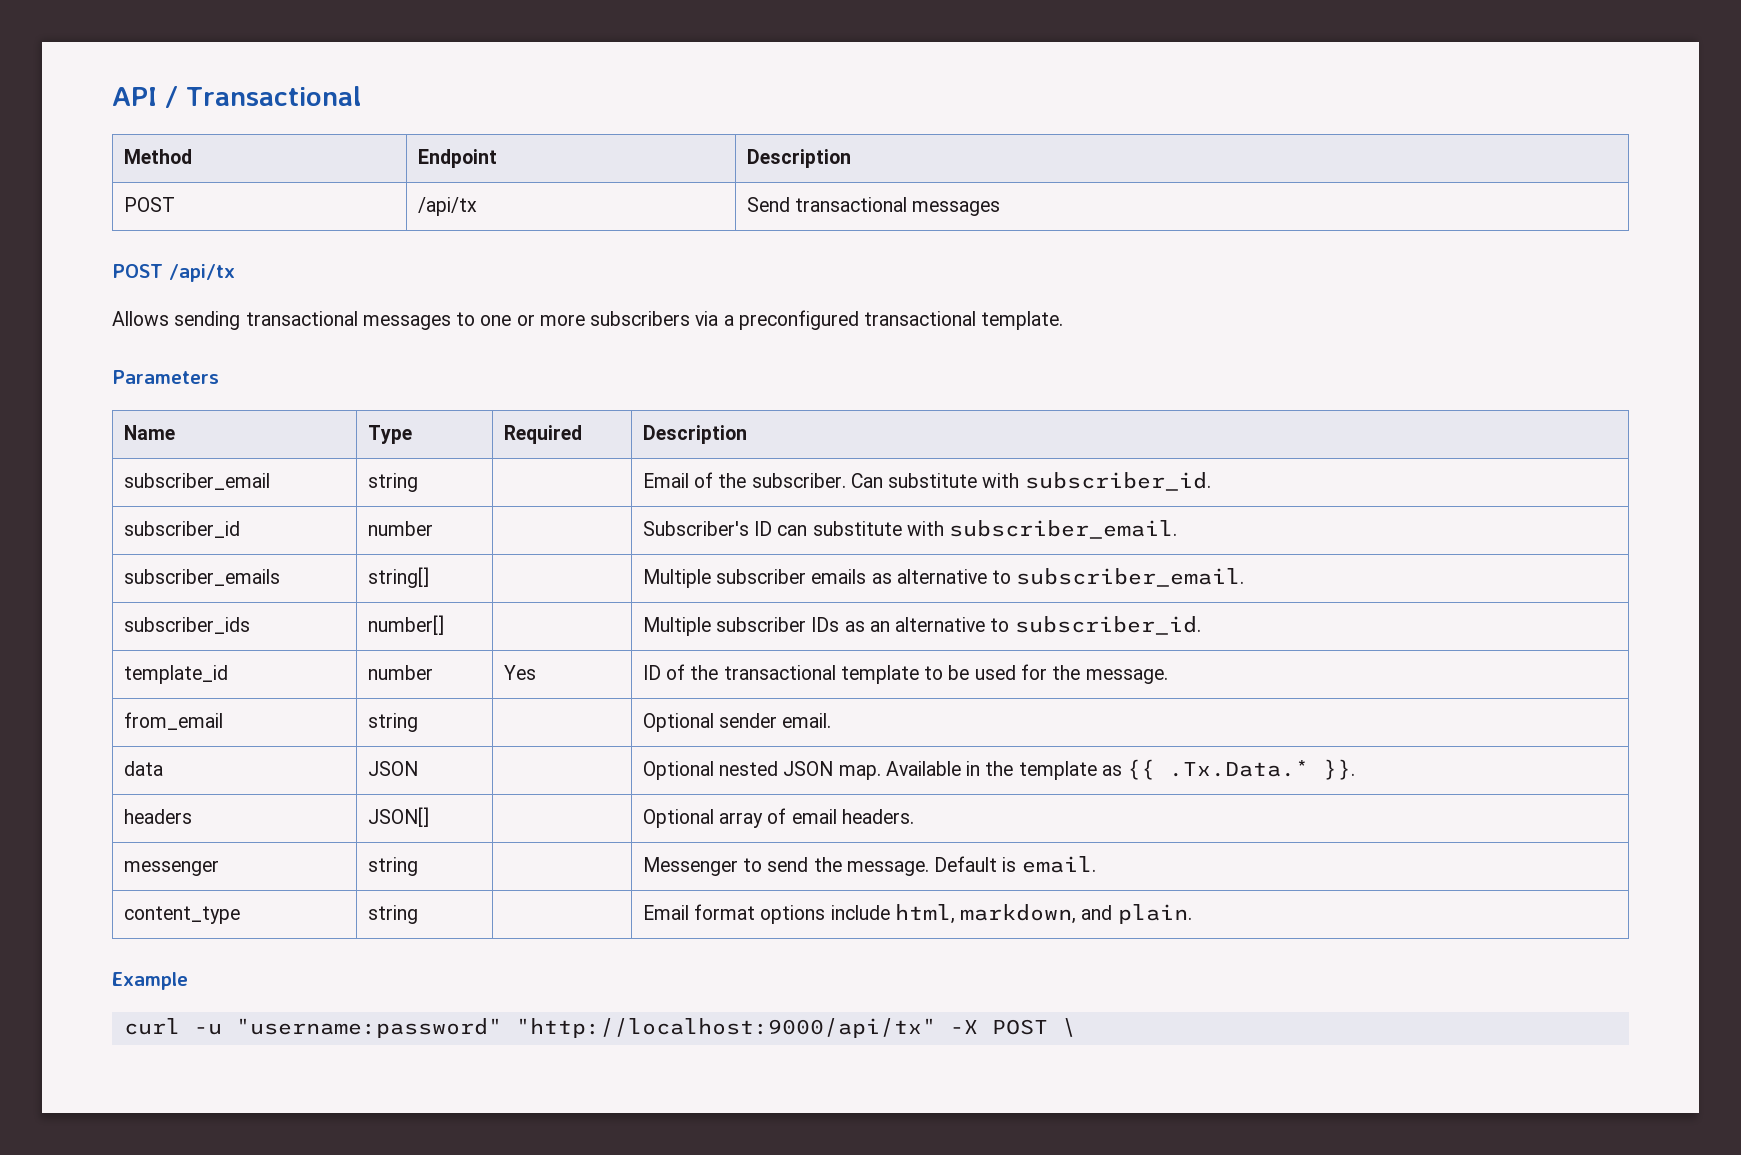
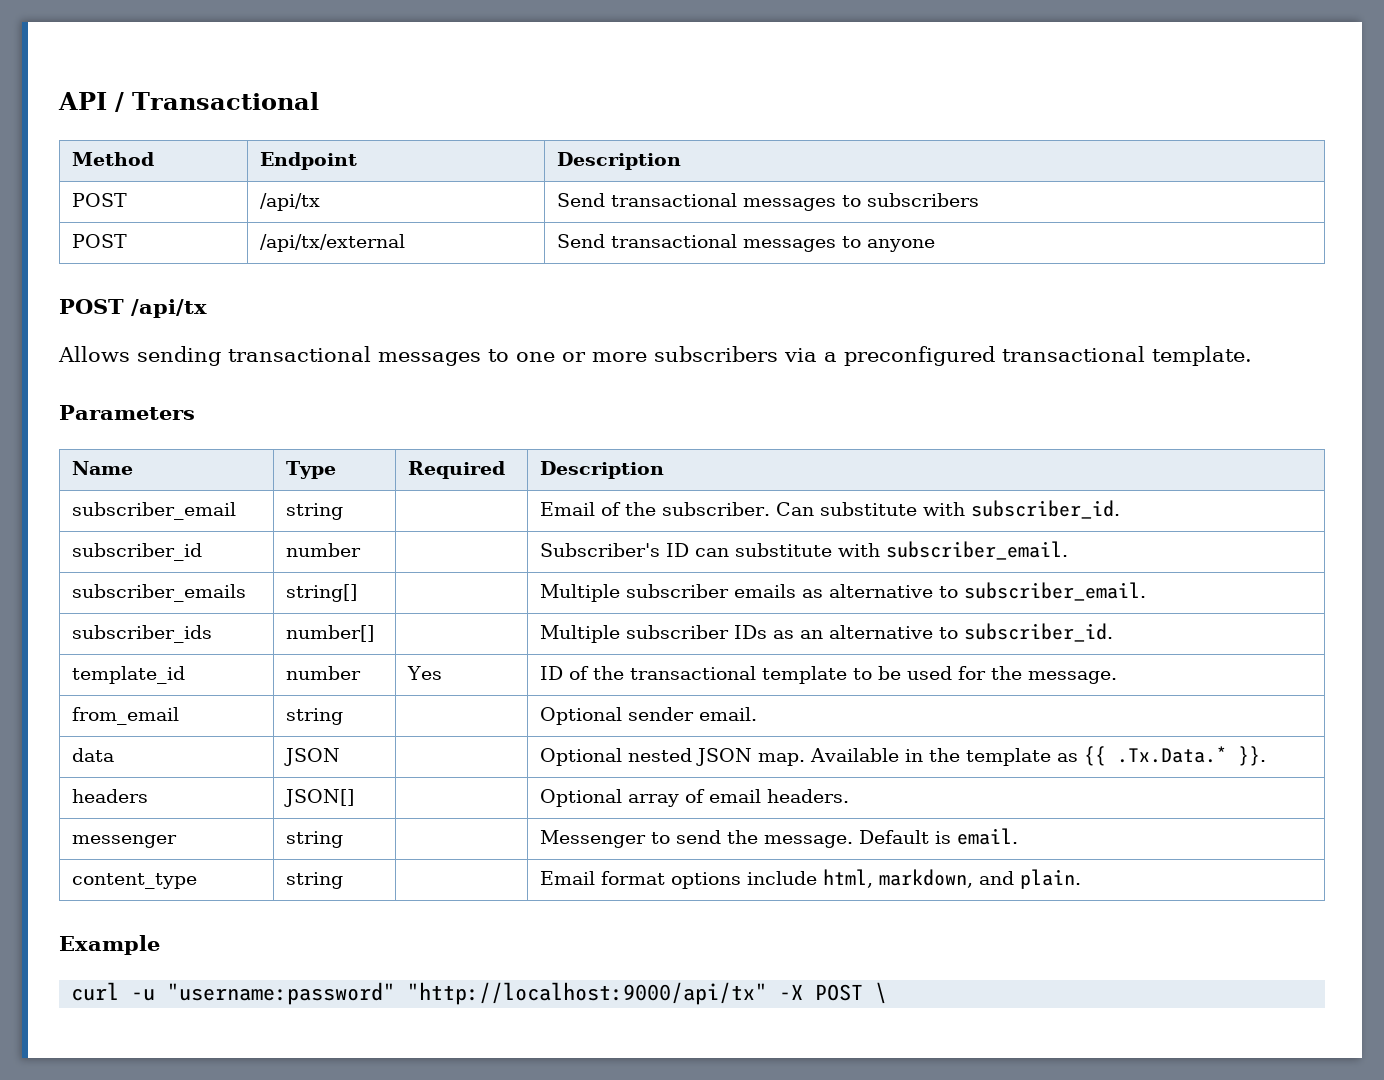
- POST | /api/tx | Send transactional messages
+ POST | /api/tx | Send transactional messages to subscribers
+ POST | /api/tx/external | Send transactional messages to anyone

